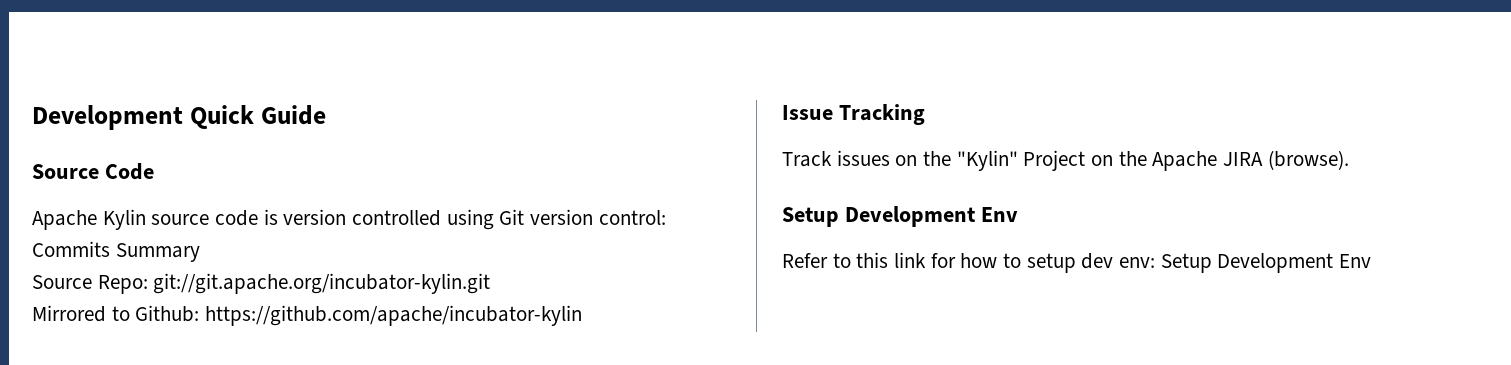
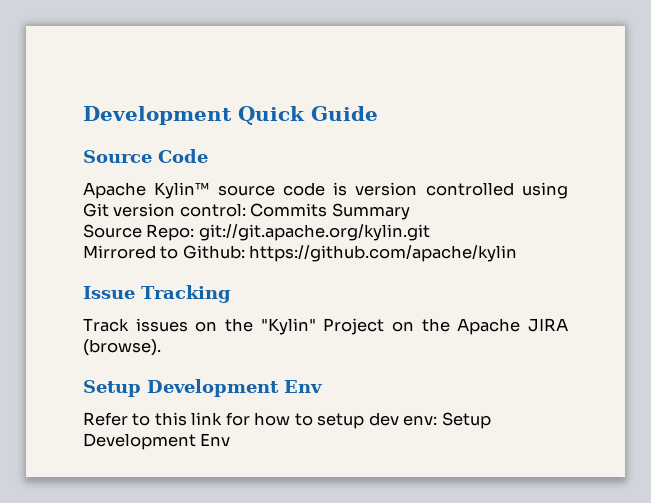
- Apache Kylin source code is version controlled using Git version control: Commits Summary
+ Apache Kylin™ source code is version controlled using Git version control: Commits Summary
- Source Repo: git://git.apache.org/incubator-kylin.git
+ Source Repo: git://git.apache.org/kylin.git
- Mirrored to Github: https://github.com/apache/incubator-kylin
+ Mirrored to Github: https://github.com/apache/kylin

